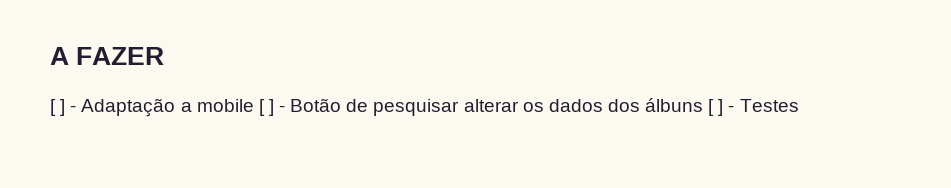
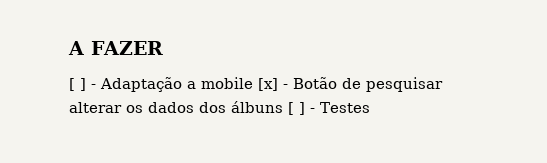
- [ ] - Adaptação a mobile [ ] - Botão de pesquisar alterar os dados dos álbuns [ ] - Testes
+ [ ] - Adaptação a mobile [x] - Botão de pesquisar alterar os dados dos álbuns [ ] - Testes

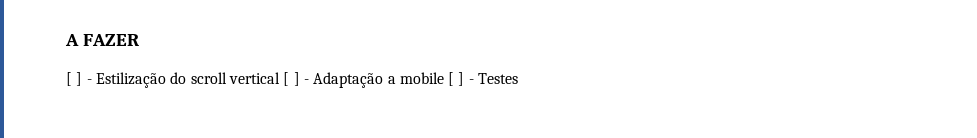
- [ ] - Adaptação a mobile [x] - Botão de pesquisar alterar os dados dos álbuns [ ] - Testes
+ [ ] - Estilização do scroll vertical [ ] - Adaptação a mobile [ ] - Testes

